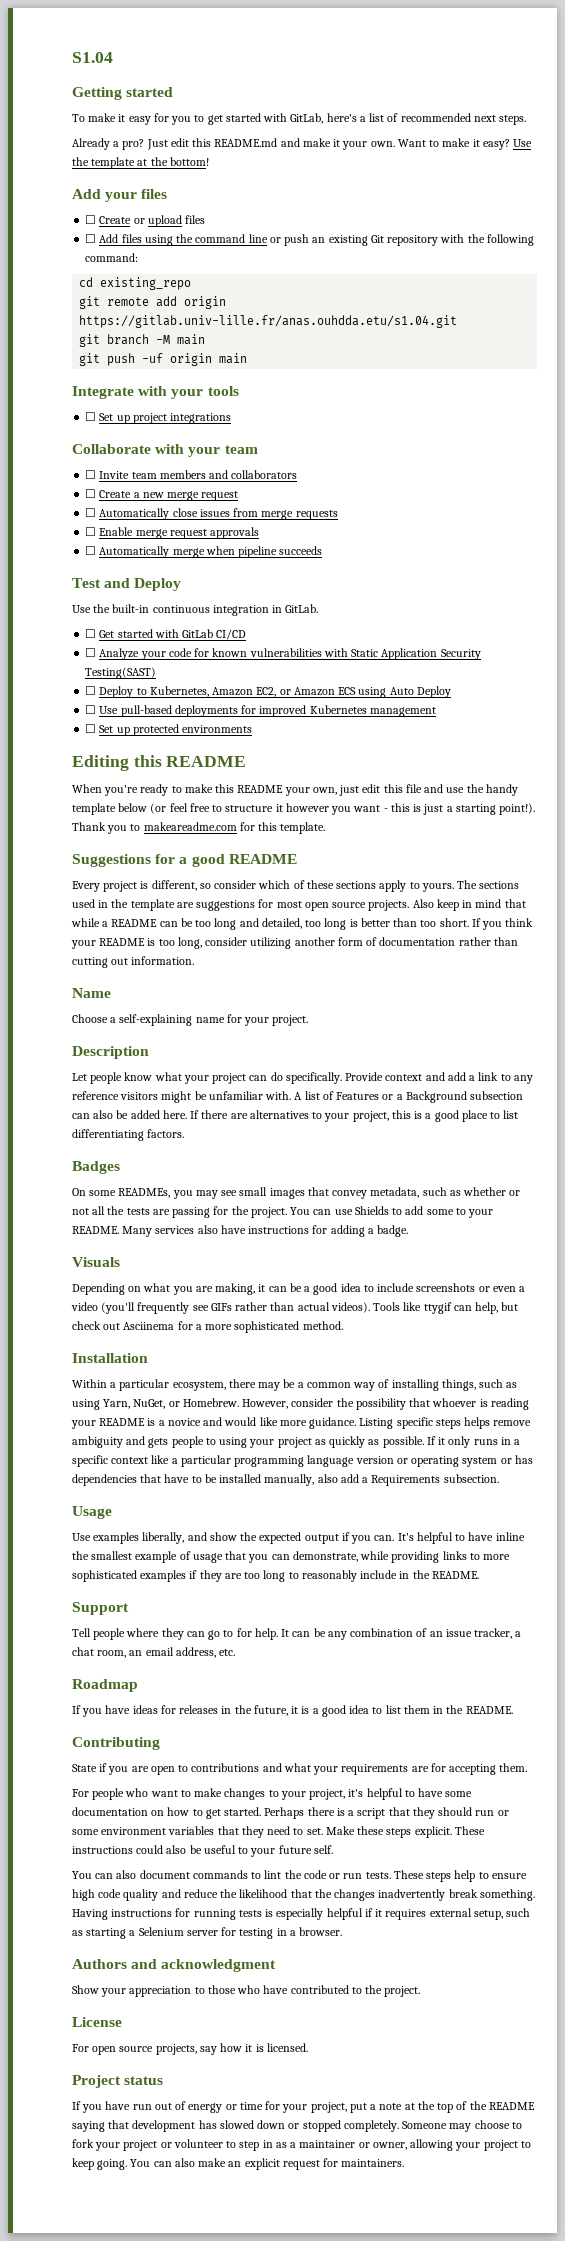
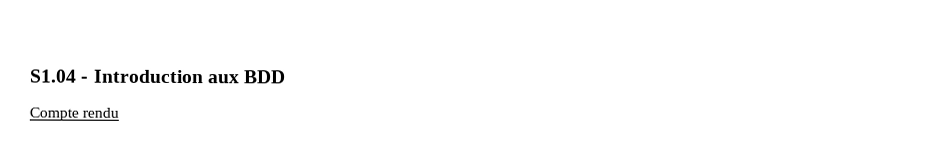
- S1.04
- Getting started
- To make it easy for you to get started with GitLab, here's a list of recommended next steps.
- Already a pro? Just edit this README.md and make it your own. Want to make it easy? Use the template at the bottom!
- Add your files
- ☐ Create or upload files
- ☐ Add files using the command line or push an existing Git repository with the following command:
- cd existing_repo
- git remote add origin https://gitlab.univ-lille.fr/anas.ouhdda.etu/s1.04.git
- git branch -M main
- git push -uf origin main
- Integrate with your tools
- ☐ Set up project integrations
- Collaborate with your team
- ☐ Invite team members and collaborators
- ☐ Create a new merge request
- ☐ Automatically close issues from merge requests
- ☐ Enable merge request approvals
- ☐ Automatically merge when pipeline succeeds
- Test and Deploy
- Use the built-in continuous integration in GitLab.
- ☐ Get started with GitLab CI/CD
- ☐ Analyze your code for known vulnerabilities with Static Application Security Testing(SAST)
- ☐ Deploy to Kubernetes, Amazon EC2, or Amazon ECS using Auto Deploy
- ☐ Use pull-based deployments for improved Kubernetes management
- ☐ Set up protected environments
- Editing this README
- When you're ready to make this README your own, just edit this file and use the handy template below (or feel free to structure it however you want - this is just a starting point!). Thank you to makeareadme.com for this template.
- Suggestions for a good README
- Every project is different, so consider which of these sections apply to yours. The sections used in the template are suggestions for most open source projects. Also keep in mind that while a README can be too long and detailed, too long is better than too short. If you think your README is too long, consider utilizing another form of documentation rather than cutting out information.
- Name
- Choose a self-explaining name for your project.
- Description
- Let people know what your project can do specifically. Provide context and add a link to any reference visitors might be unfamiliar with. A list of Features or a Background subsection can also be added here. If there are alternatives to your project, this is a good place to list differentiating factors.
- Badges
- On some READMEs, you may see small images that convey metadata, such as whether or not all the tests are passing for the project. You can use Shields to add some to your README. Many services also have instructions for adding a badge.
- Visuals
- Depending on what you are making, it can be a good idea to include screenshots or even a video (you'll frequently see GIFs rather than actual videos). Tools like ttygif can help, but check out Asciinema for a more sophisticated method.
- Installation
- Within a particular ecosystem, there may be a common way of installing things, such as using Yarn, NuGet, or Homebrew. However, consider the possibility that whoever is reading your README is a novice and would like more guidance. Listing specific steps helps remove ambiguity and gets people to using your project as quickly as possible. If it only runs in a specific context like a particular programming language version or operating system or has dependencies that have to be installed manually, also add a Requirements subsection.
- Usage
- Use examples liberally, and show the expected output if you can. It's helpful to have inline the smallest example of usage that you can demonstrate, while providing links to more sophisticated examples if they are too long to reasonably include in the README.
- Support
- Tell people where they can go to for help. It can be any combination of an issue tracker, a chat room, an email address, etc.
- Roadmap
- If you have ideas for releases in the future, it is a good idea to list them in the README.
- Contributing
- State if you are open to contributions and what your requirements are for accepting them.
- For people who want to make changes to your project, it's helpful to have some documentation on how to get started. Perhaps there is a script that they should run or some environment variables that they need to set. Make these steps explicit. These instructions could also be useful to your future self.
- You can also document commands to lint the code or run tests. These steps help to ensure high code quality and reduce the likelihood that the changes inadvertently break something. Having instructions for running tests is especially helpful if it requires external setup, such as starting a Selenium server for testing in a browser.
- Authors and acknowledgment
- Show your appreciation to those who have contributed to the project.
- License
- For open source projects, say how it is licensed.
- Project status
- If you have run out of energy or time for your project, put a note at the top of the README saying that development has slowed down or stopped completely. Someone may choose to fork your project or volunteer to step in as a maintainer or owner, allowing your project to keep going. You can also make an explicit request for maintainers.
+ S1.04 - Introduction aux BDD
+ Compte rendu

